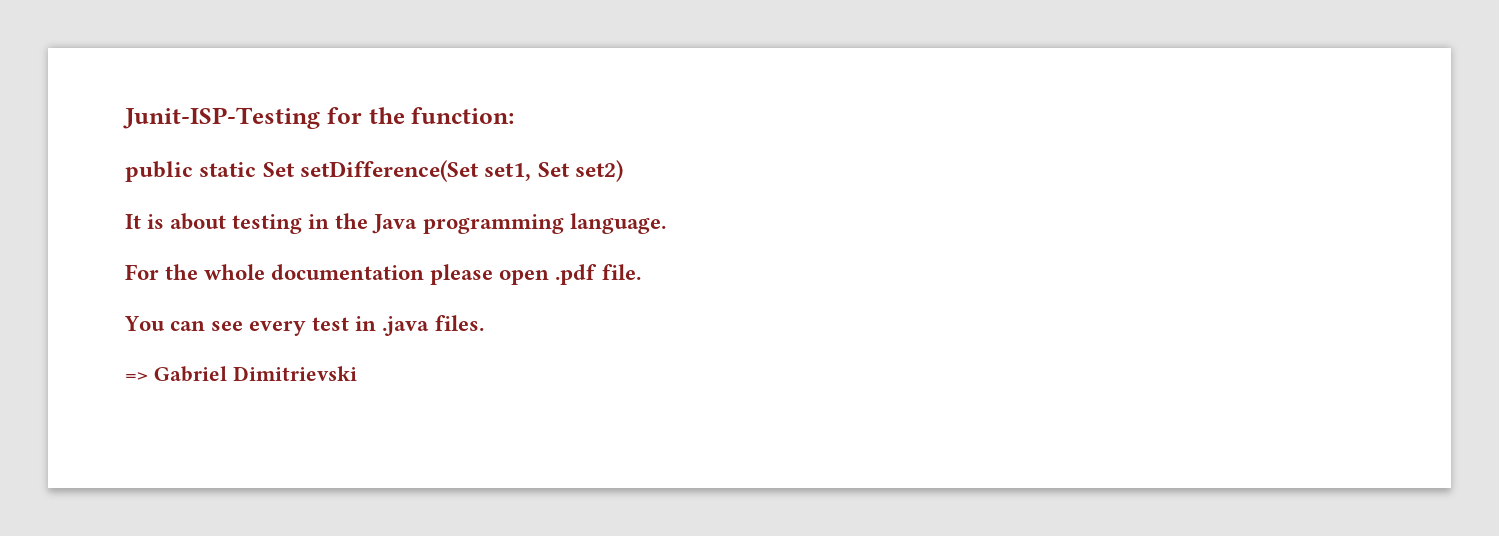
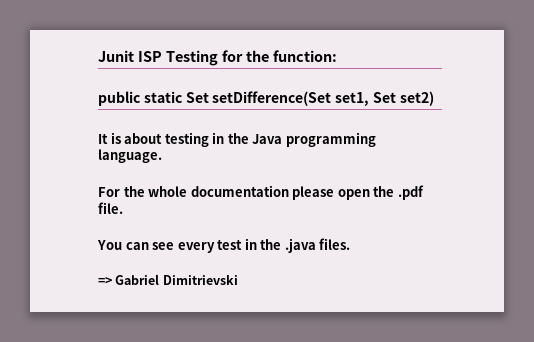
- Junit-ISP-Testing for the function:
+ Junit ISP Testing for the function:
- For the whole documentation please open .pdf file.
+ For the whole documentation please open the .pdf file.
- You can see every test in .java files.
+ You can see every test in the .java files.

